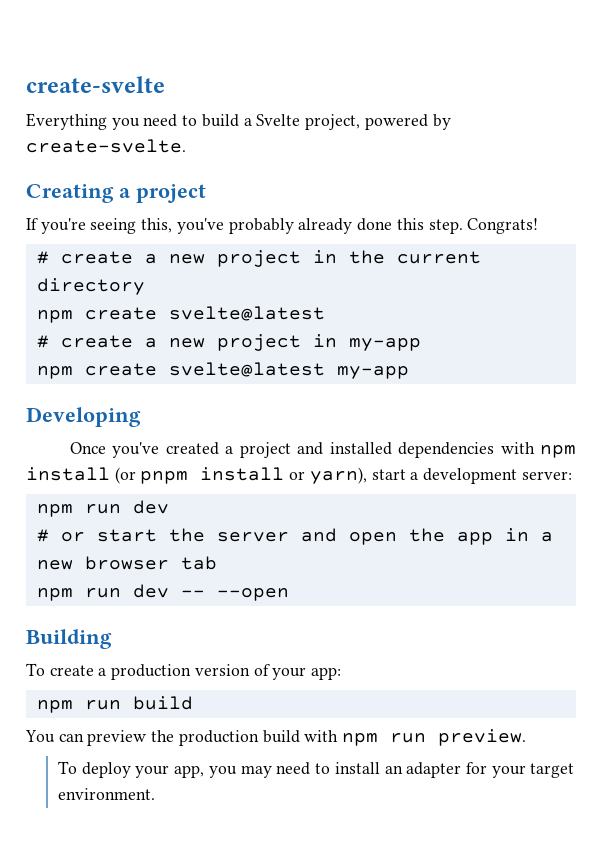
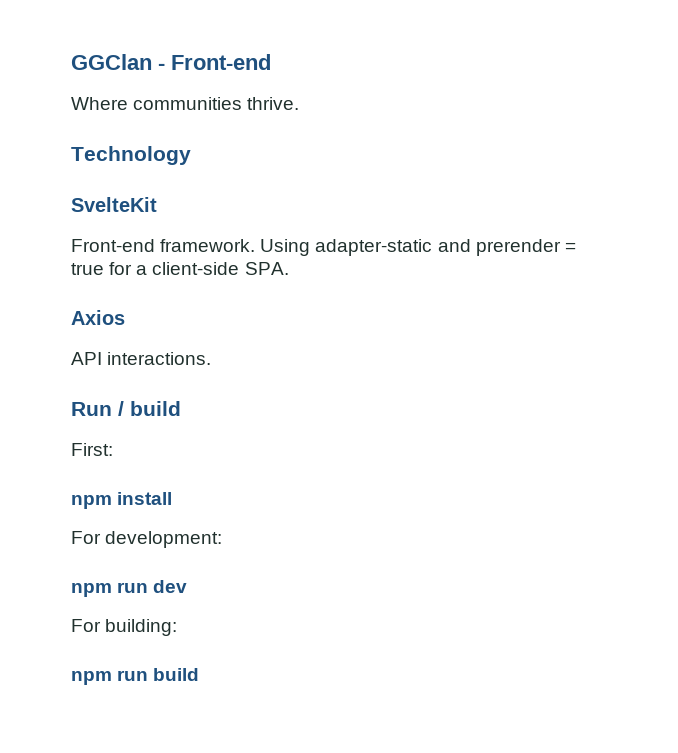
- create-svelte
- Everything you need to build a Svelte project, powered by create-svelte.
- Creating a project
- If you're seeing this, you've probably already done this step. Congrats!
- # create a new project in the current directory
- npm create svelte@latest
- # create a new project in my-app
- npm create svelte@latest my-app
- Developing
- Once you've created a project and installed dependencies with npm install (or pnpm install or yarn), start a development server:
+ GGClan - Front-end
+ Where communities thrive.
+ Technology
+ SvelteKit
+ Front-end framework. Using adapter-static and prerender = true for a client-side SPA.
+ Axios
+ API interactions.
+ Run / build
+ First:
+ npm install
+ For development:
  npm run dev
- # or start the server and open the app in a new browser tab
- npm run dev -- --open
- Building
- To create a production version of your app:
+ For building:
  npm run build
- You can preview the production build with npm run preview.
- To deploy your app, you may need to install an adapter for your target environment.

